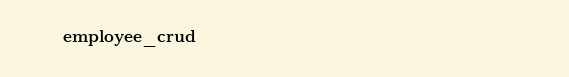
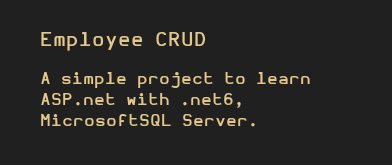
- employee_crud
+ Employee CRUD
+ A simple project to learn ASP.net with .net6, MicrosoftSQL Server.

